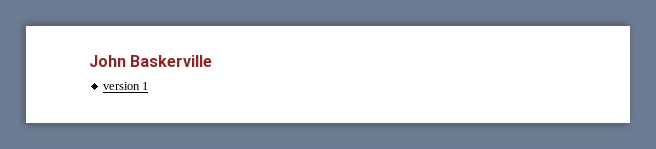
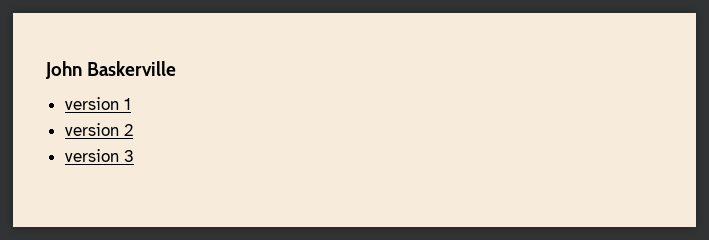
+ version 2
+ version 3

